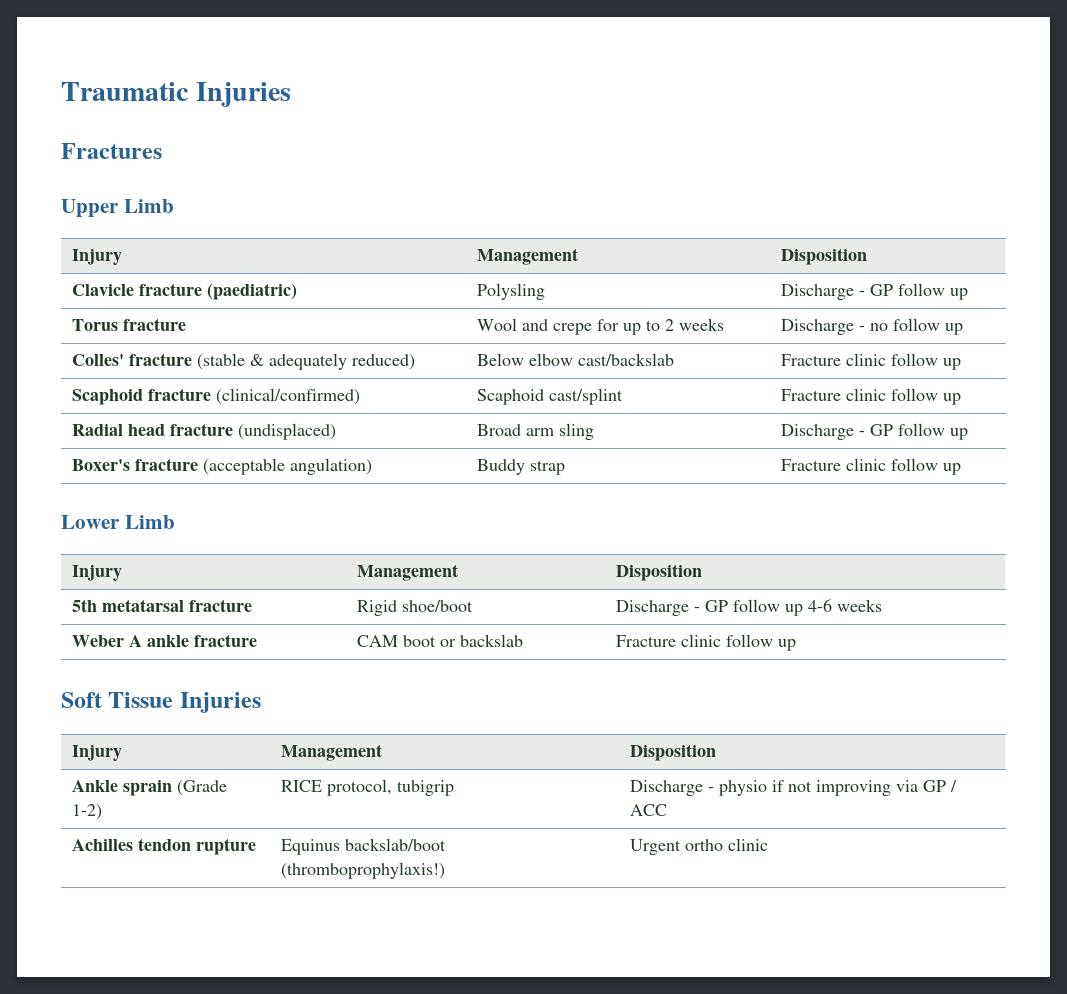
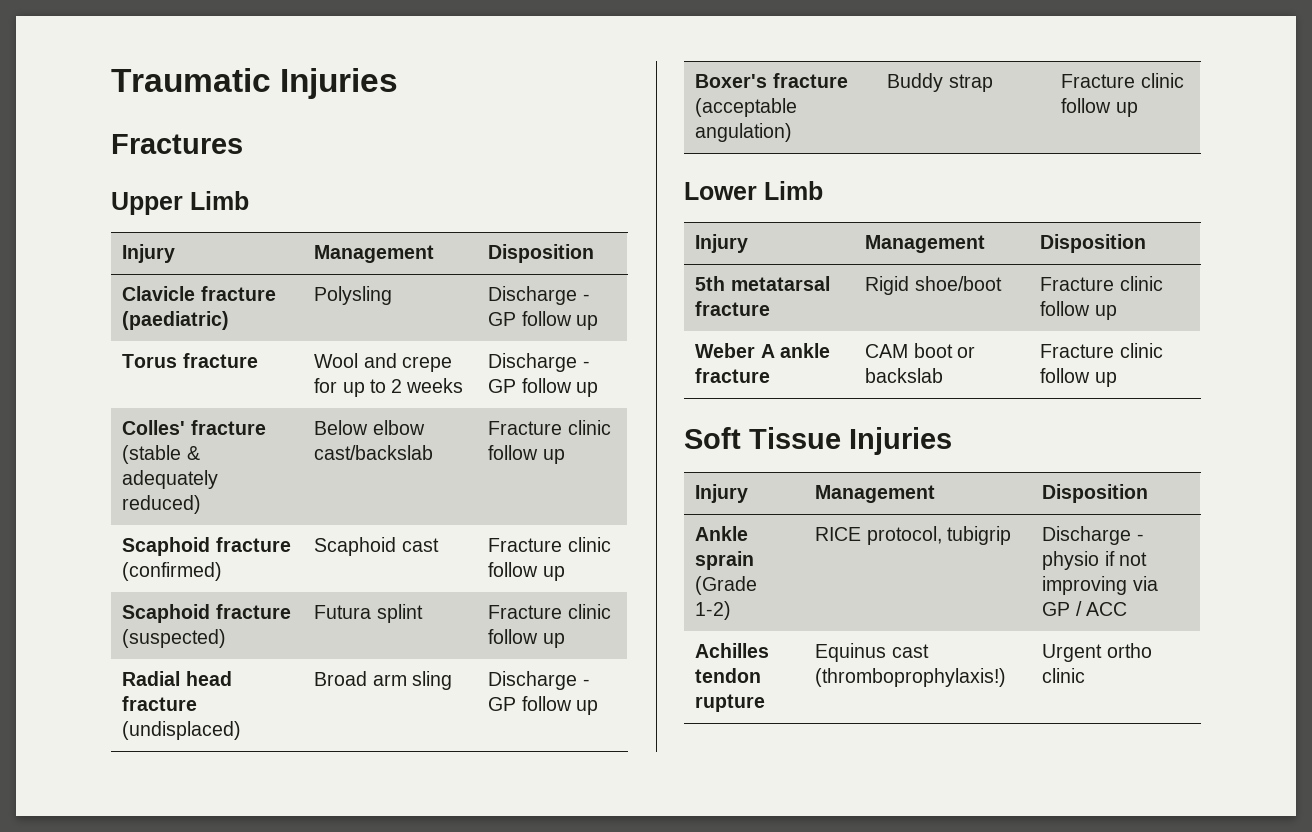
- Torus fracture | Wool and crepe for up to 2 weeks | Discharge - no follow up
+ Torus fracture | Wool and crepe for up to 2 weeks | Discharge - GP follow up
- Scaphoid fracture (clinical/confirmed) | Scaphoid cast/splint | Fracture clinic follow up
+ Scaphoid fracture (confirmed) | Scaphoid cast | Fracture clinic follow up
+ Scaphoid fracture (suspected) | Futura splint | Fracture clinic follow up
- 5th metatarsal fracture | Rigid shoe/boot | Discharge - GP follow up 4-6 weeks
+ 5th metatarsal fracture | Rigid shoe/boot | Fracture clinic follow up
- Achilles tendon rupture | Equinus backslab/boot (thromboprophylaxis!) | Urgent ortho clinic
+ Achilles tendon rupture | Equinus cast (thromboprophylaxis!) | Urgent ortho clinic

